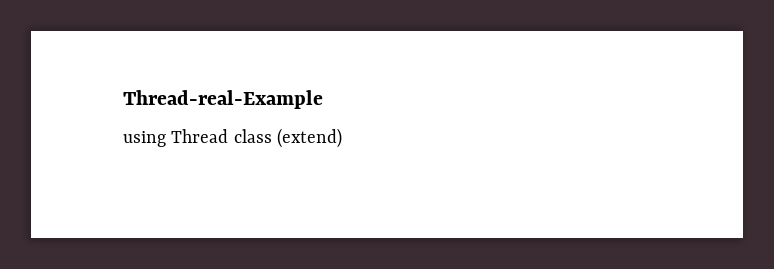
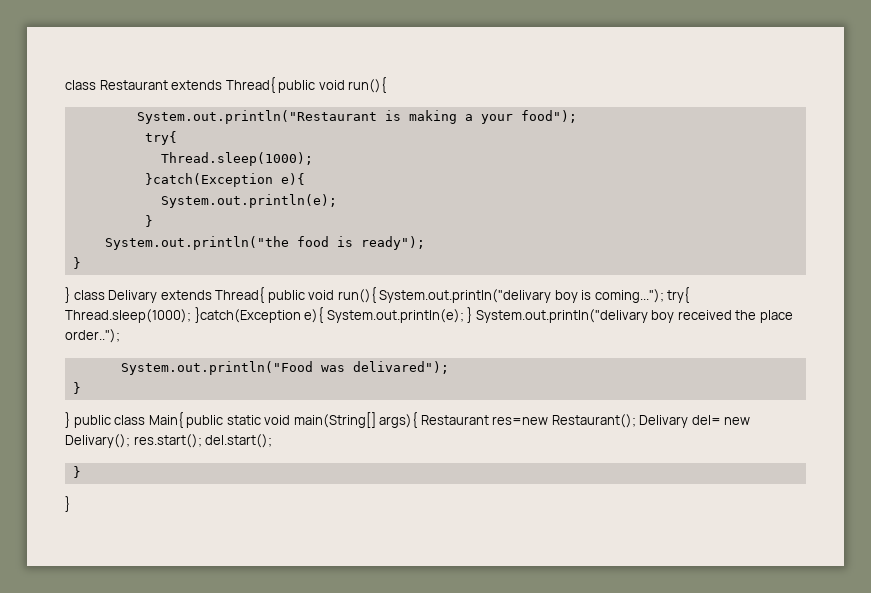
- Thread-real-Example
- using Thread class (extend)
+ class Restaurant extends Thread{ public void run(){
+ System.out.println("Restaurant is making a your food");
+ try{
+ Thread.sleep(1000);
+ }catch(Exception e){
+ System.out.println(e);
+ }
+ System.out.println("the food is ready");
+ }
+ } class Delivary extends Thread{ public void run(){ System.out.println("delivary boy is coming..."); try{ Thread.sleep(1000); }catch(Exception e){ System.out.println(e); } System.out.println("delivary boy received the place order..");
+ System.out.println("Food was delivared");
+ }
+ } public class Main{ public static void main(String[] args){ Restaurant res=new Restaurant(); Delivary del= new Delivary(); res.start(); del.start();
+ }
+ }

